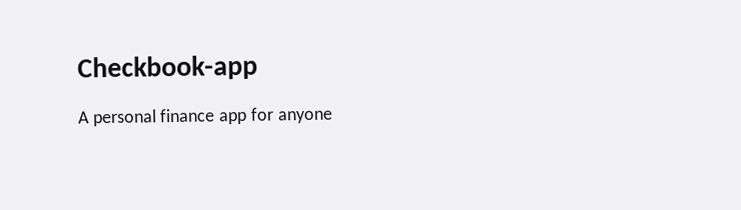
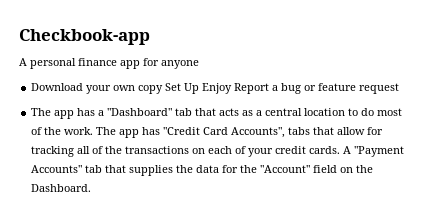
+ Download your own copy Set Up Enjoy Report a bug or feature request
+ The app has a "Dashboard" tab that acts as a central location to do most of the work. The app has "Credit Card Accounts", tabs that allow for tracking all of the transactions on each of your credit cards. A "Payment Accounts" tab that supplies the data for the "Account" field on the Dashboard.

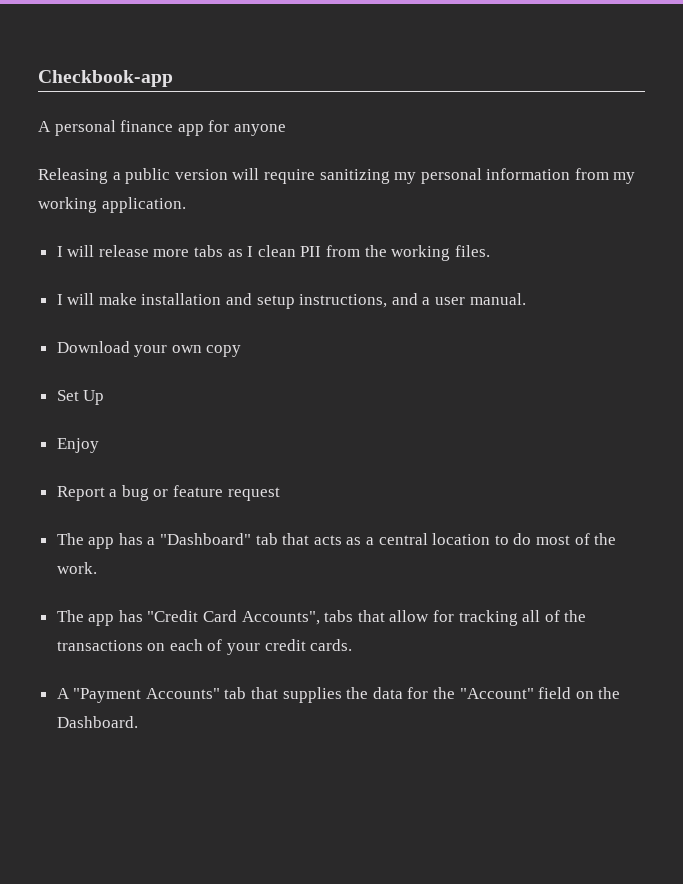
+ Releasing a public version will require sanitizing my personal information from my working application.
+ I will release more tabs as I clean PII from the working files.
+ I will make installation and setup instructions, and a user manual.
- Download your own copy Set Up Enjoy Report a bug or feature request
+ Download your own copy
+ Set Up
+ Enjoy
+ Report a bug or feature request
- The app has a "Dashboard" tab that acts as a central location to do most of the work. The app has "Credit Card Accounts", tabs that allow for tracking all of the transactions on each of your credit cards. A "Payment Accounts" tab that supplies the data for the "Account" field on the Dashboard.
+ The app has a "Dashboard" tab that acts as a central location to do most of the work.
+ The app has "Credit Card Accounts", tabs that allow for tracking all of the transactions on each of your credit cards.
+ A "Payment Accounts" tab that supplies the data for the "Account" field on the Dashboard.

